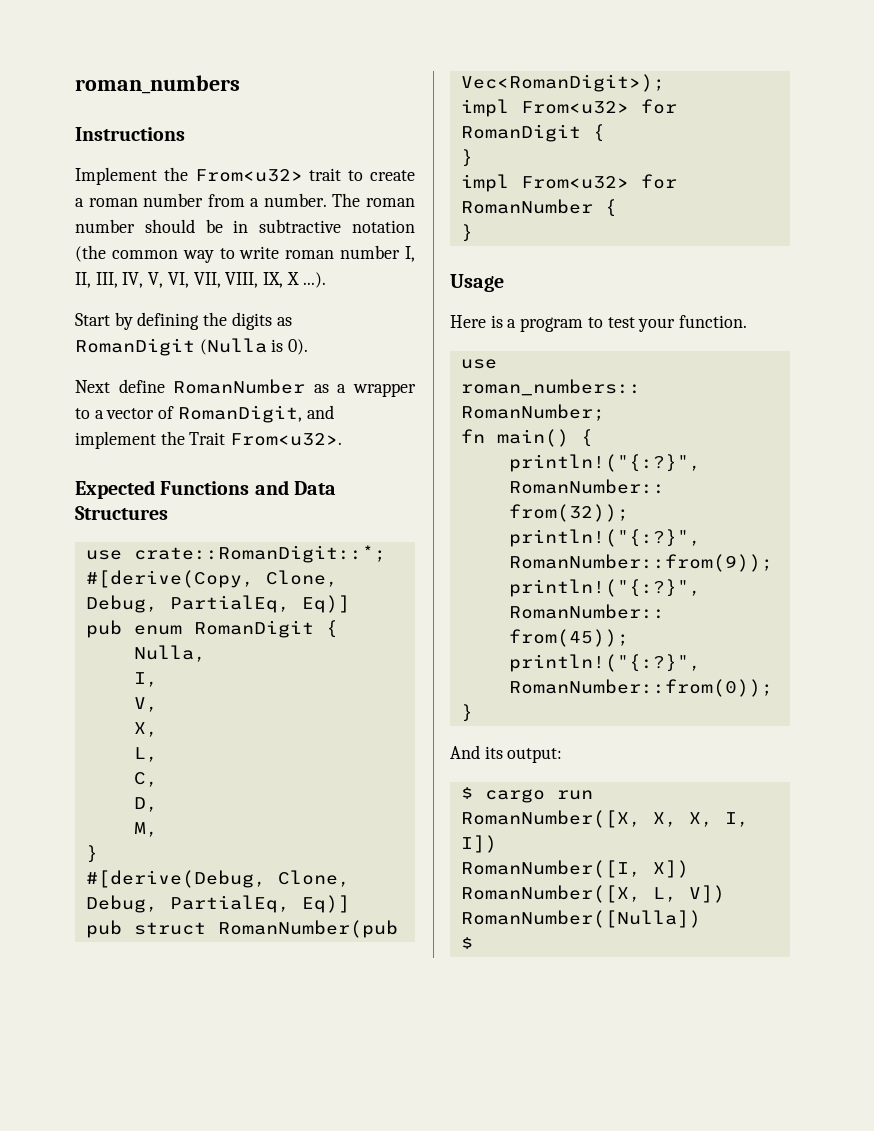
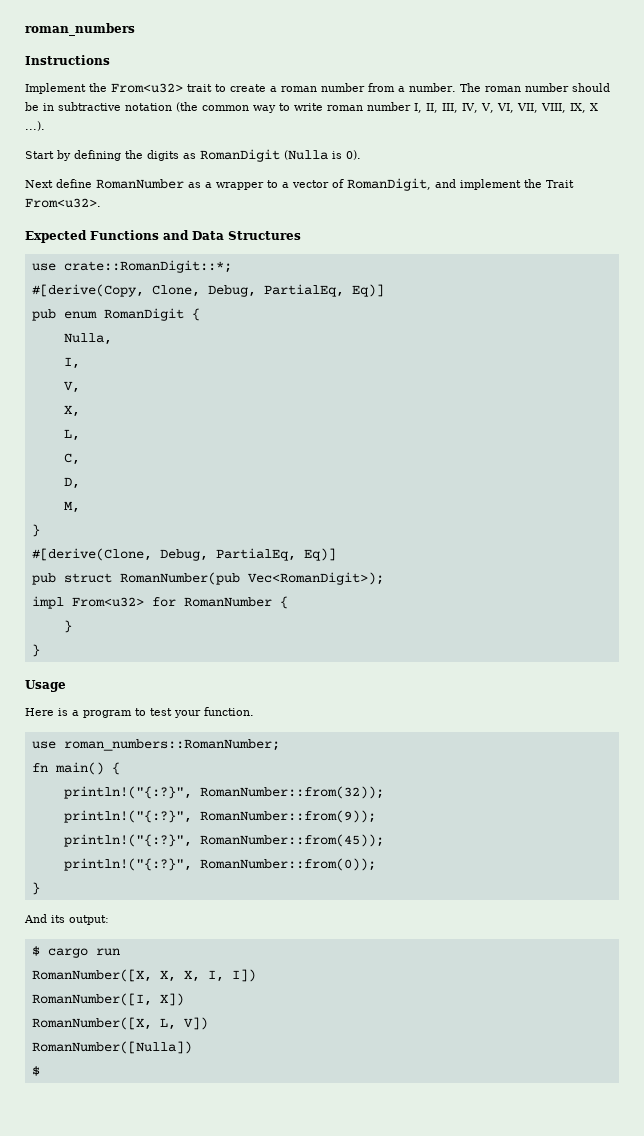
- #[derive(Debug, Clone, Debug, PartialEq, Eq)]
+ #[derive(Clone, Debug, PartialEq, Eq)]
- impl From<u32> for RomanDigit {
+ impl From<u32> for RomanNumber {
  }
- impl From<u32> for RomanNumber {

